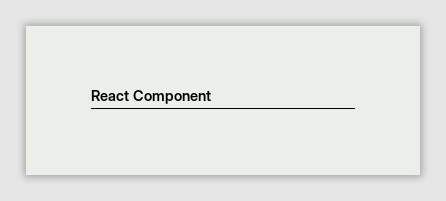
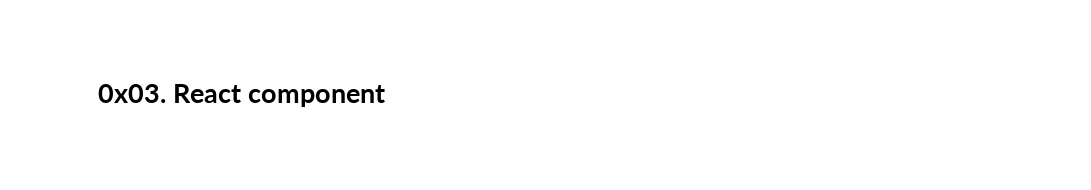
- React Component
+ 0x03. React component

